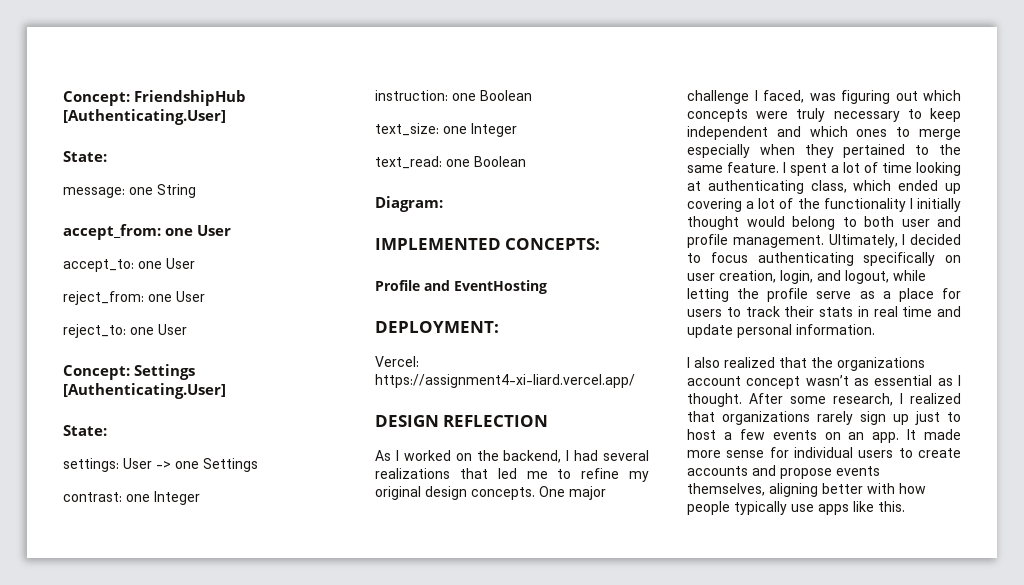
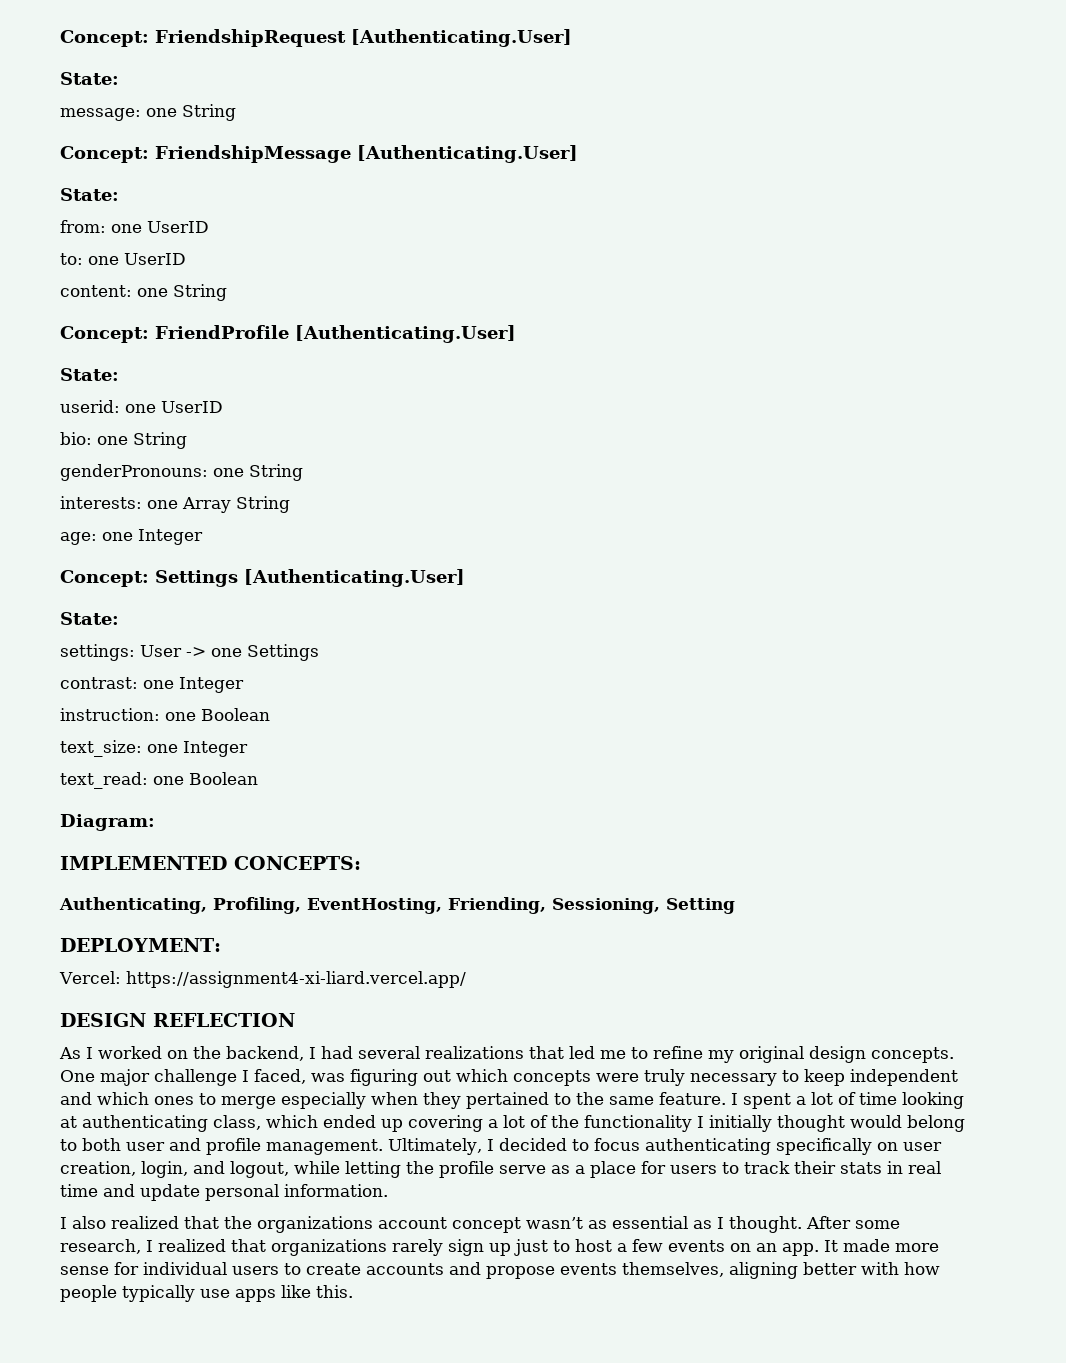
- Concept: FriendshipHub [Authenticating.User]
+ Concept: FriendshipRequest [Authenticating.User]
- accept_from: one User
- accept_to: one User
- reject_from: one User
- reject_to: one User
+ Concept: FriendshipMessage [Authenticating.User]
+ State:
+ from: one UserID
+ to: one UserID
+ content: one String
+ Concept: FriendProfile [Authenticating.User]
+ State:
+ userid: one UserID
+ bio: one String
+ genderPronouns: one String
+ interests: one Array String
+ age: one Integer
- Profile and EventHosting
+ Authenticating, Profiling, EventHosting, Friending, Sessioning, Setting

